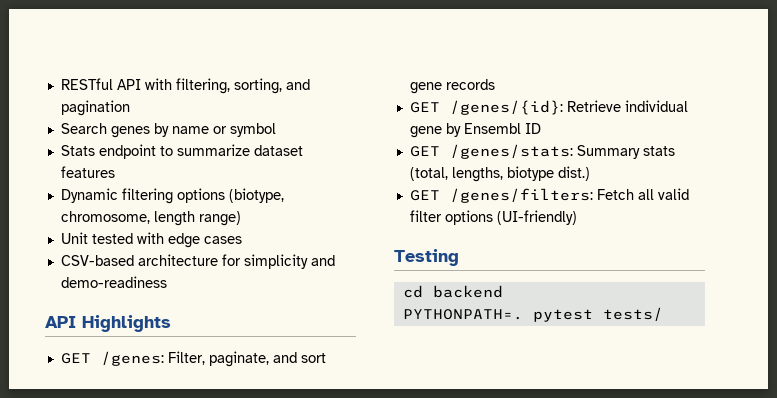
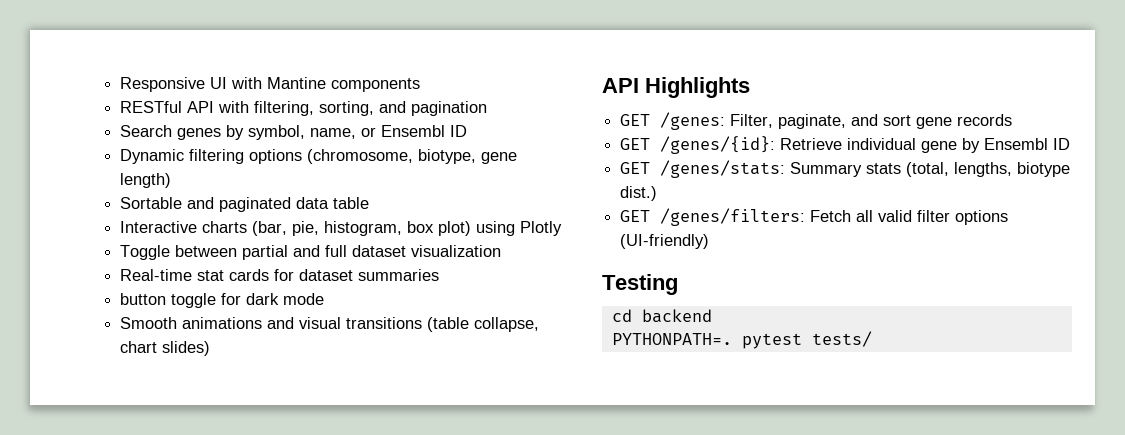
+ Responsive UI with Mantine components
- Search genes by name or symbol
- Stats endpoint to summarize dataset features
- Dynamic filtering options (biotype, chromosome, length range)
- Unit tested with edge cases
- CSV-based architecture for simplicity and demo-readiness
+ Search genes by symbol, name, or Ensembl ID
+ Dynamic filtering options (chromosome, biotype, gene length)
+ Sortable and paginated data table
+ Interactive charts (bar, pie, histogram, box plot) using Plotly
+ Toggle between partial and full dataset visualization
+ Real-time stat cards for dataset summaries
+ button toggle for dark mode
+ Smooth animations and visual transitions (table collapse, chart slides)

